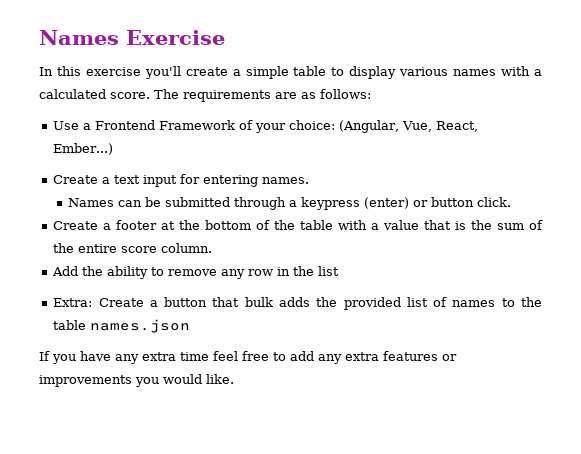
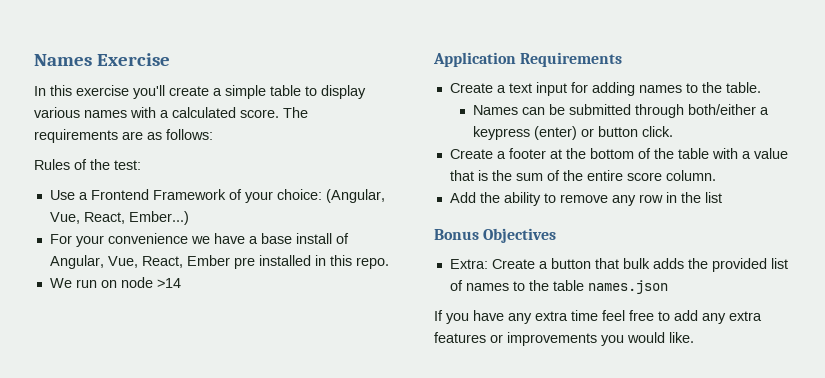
+ Rules of the test:
+ For your convenience we have a base install of Angular, Vue, React, Ember pre installed in this repo.
+ We run on node >14
+ Application Requirements
- Create a text input for entering names.
+ Create a text input for adding names to the table.
- Names can be submitted through a keypress (enter) or button click.
+ Names can be submitted through both/either a keypress (enter) or button click.
+ Bonus Objectives

